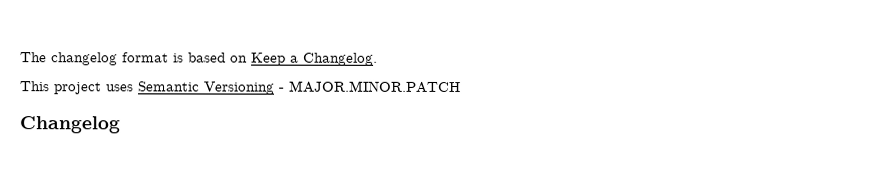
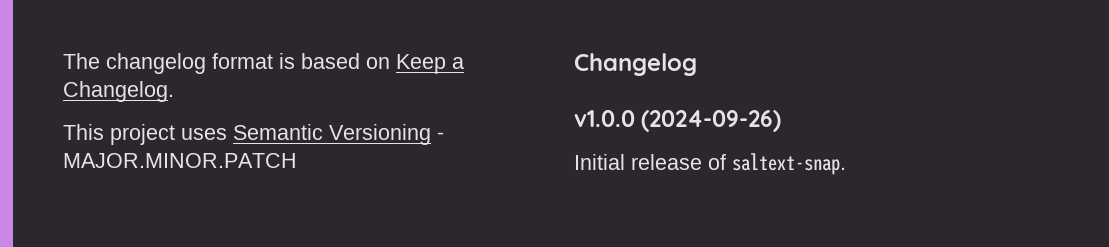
+ v1.0.0 (2024-09-26)
+ Initial release of saltext-snap.

